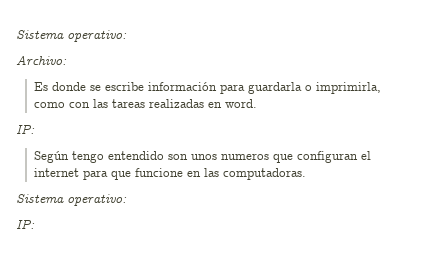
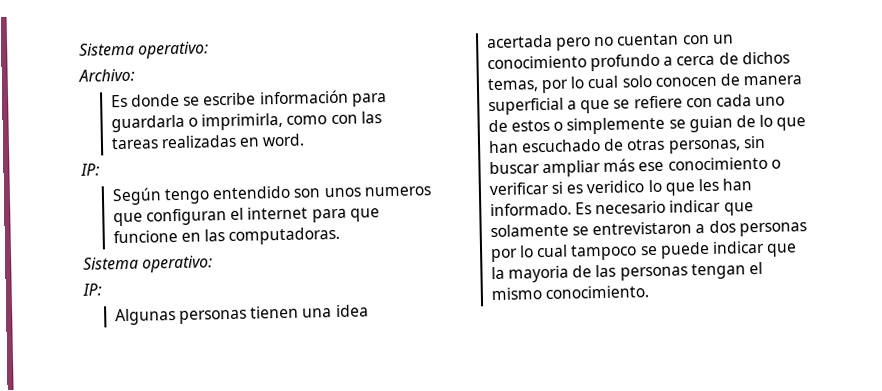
+ Algunas personas tienen una idea acertada pero no cuentan con un conocimiento profundo a cerca de dichos temas, por lo cual solo conocen de manera superficial a que se refiere con cada uno de estos o simplemente se guian de lo que han escuchado de otras personas, sin buscar ampliar más ese conocimiento o verificar si es veridico lo que les han informado. Es necesario indicar que solamente se entrevistaron a dos personas por lo cual tampoco se puede indicar que la mayoria de las personas tengan el mismo conocimiento.

